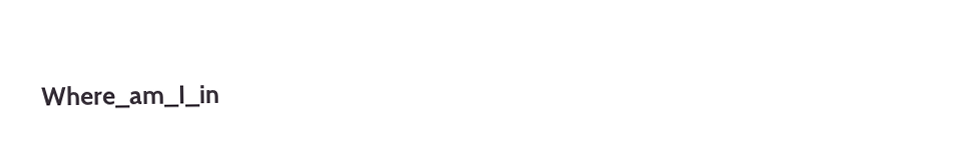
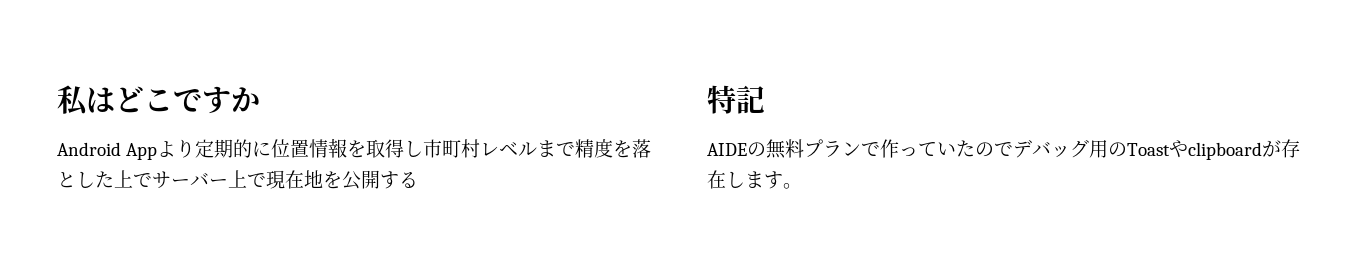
- Where_am_I_in
+ 私はどこですか
+ Android Appより定期的に位置情報を取得し市町村レベルまで精度を落とした上でサーバー上で現在地を公開する
+ 特記
+ AIDEの無料プランで作っていたのでデバッグ用のToastやclipboardが存在します。

